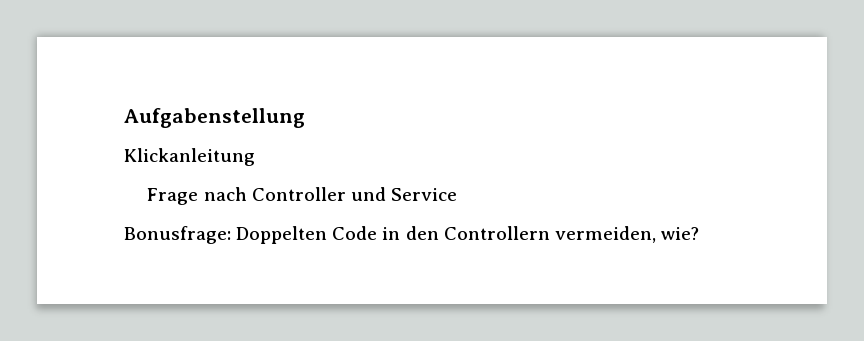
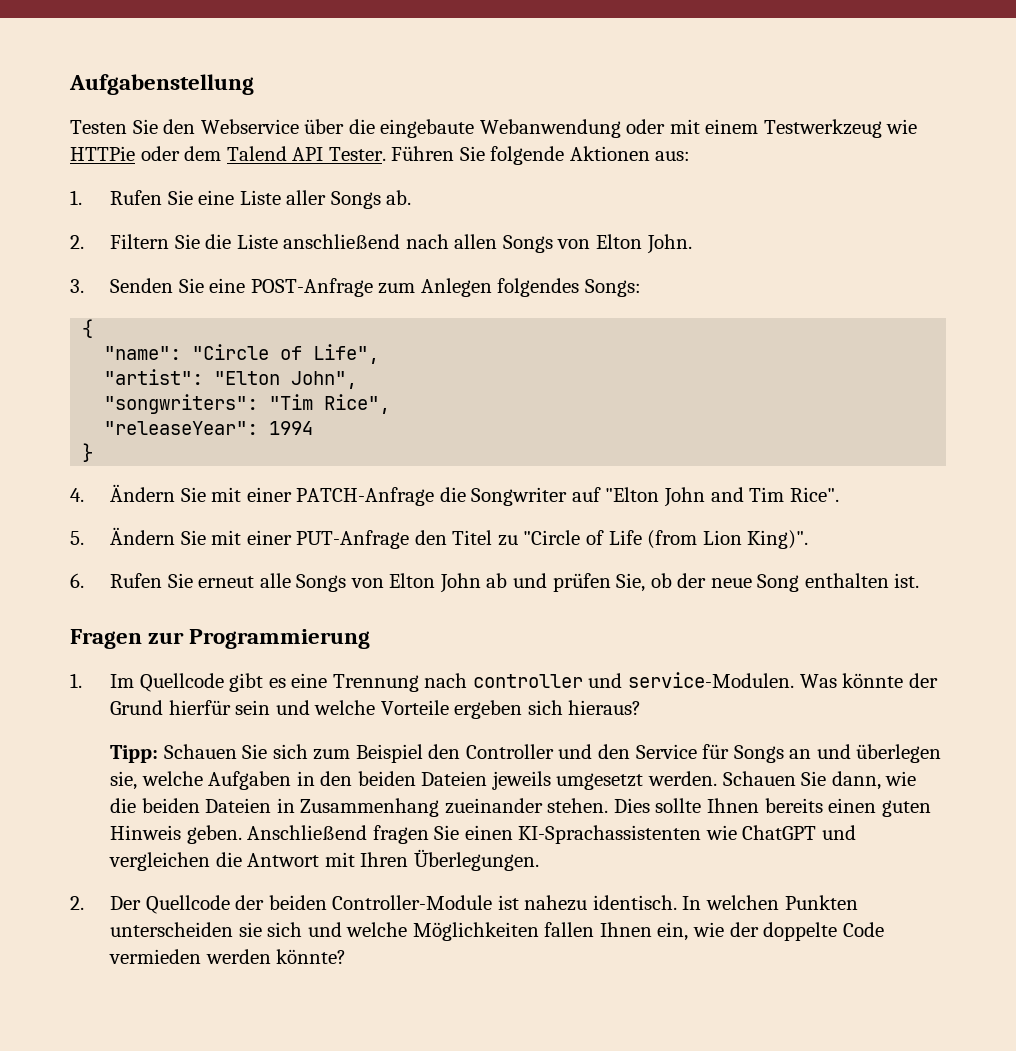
- Klickanleitung
- Frage nach Controller und Service
- Bonusfrage: Doppelten Code in den Controllern vermeiden, wie?
+ Testen Sie den Webservice über die eingebaute Webanwendung oder mit einem Testwerkzeug wie HTTPie oder dem Talend API Tester. Führen Sie folgende Aktionen aus:
+ 1. Rufen Sie eine Liste aller Songs ab.
+ 2. Filtern Sie die Liste anschließend nach allen Songs von Elton John.
+ 3. Senden Sie eine POST-Anfrage zum Anlegen folgendes Songs:
+ {
+ "name": "Circle of Life",
+ "artist": "Elton John",
+ "songwriters": "Tim Rice",
+ "releaseYear": 1994
+ }
+ 4. Ändern Sie mit einer PATCH-Anfrage die Songwriter auf "Elton John and Tim Rice".
+ 5. Ändern Sie mit einer PUT-Anfrage den Titel zu "Circle of Life (from Lion King)".
+ 6. Rufen Sie erneut alle Songs von Elton John ab und prüfen Sie, ob der neue Song enthalten ist.
+ Fragen zur Programmierung
+ 1. Im Quellcode gibt es eine Trennung nach controller und service-Modulen. Was könnte der Grund hierfür sein und welche Vorteile ergeben sich hieraus?
+ Tipp: Schauen Sie sich zum Beispiel den Controller und den Service für Songs an und überlegen sie, welche Aufgaben in den beiden Dateien jeweils umgesetzt werden. Schauen Sie dann, wie die beiden Dateien in Zusammenhang zueinander stehen. Dies sollte Ihnen bereits einen guten Hinweis geben. Anschließend fragen Sie einen KI-Sprachassistenten wie ChatGPT und vergleichen die Antwort mit Ihren Überlegungen.
+ 2. Der Quellcode der beiden Controller-Module ist nahezu identisch. In welchen Punkten unterscheiden sie sich und welche Möglichkeiten fallen Ihnen ein, wie der doppelte Code vermieden werden könnte?

